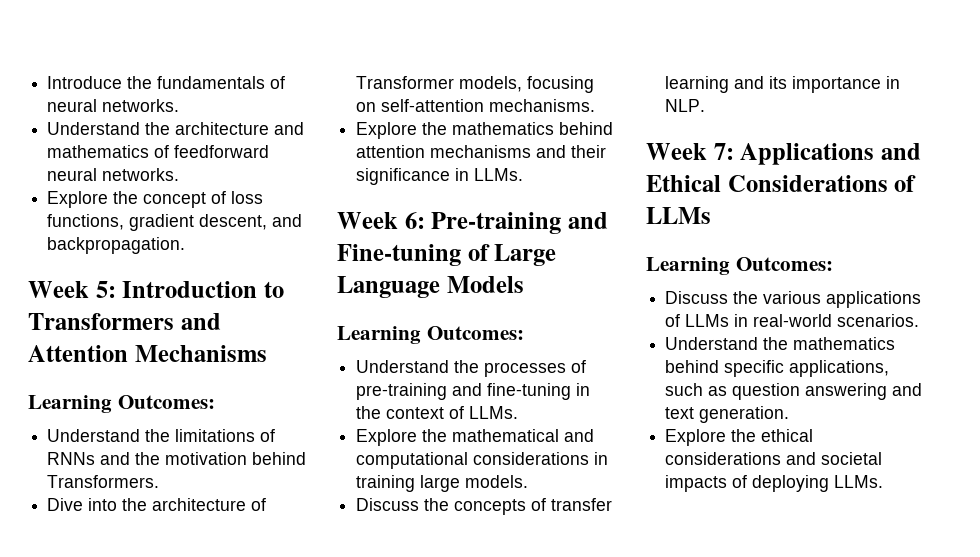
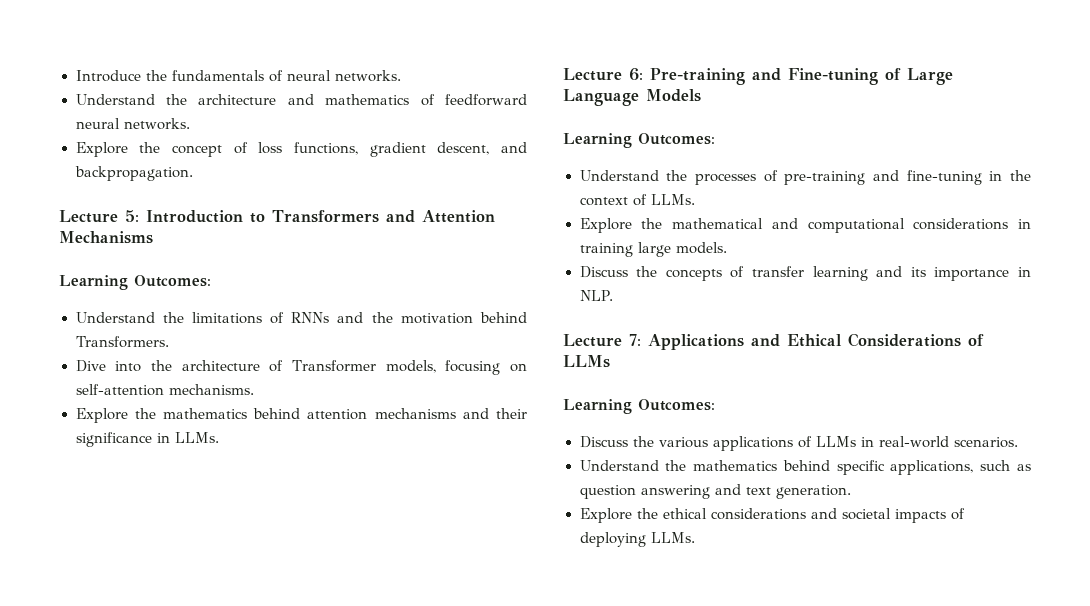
- Week 5: Introduction to Transformers and Attention Mechanisms
+ Lecture 5: Introduction to Transformers and Attention Mechanisms
- Week 6: Pre-training and Fine-tuning of Large Language Models
+ Lecture 6: Pre-training and Fine-tuning of Large Language Models
- Week 7: Applications and Ethical Considerations of LLMs
+ Lecture 7: Applications and Ethical Considerations of LLMs

